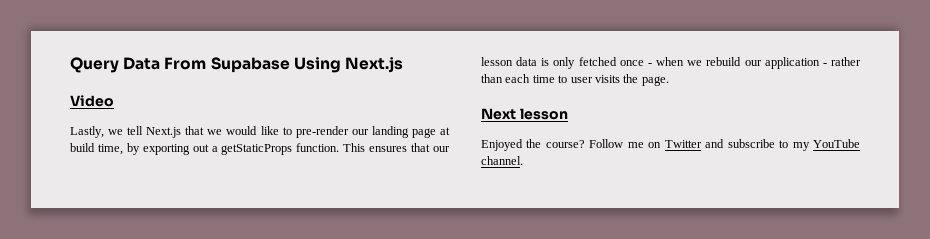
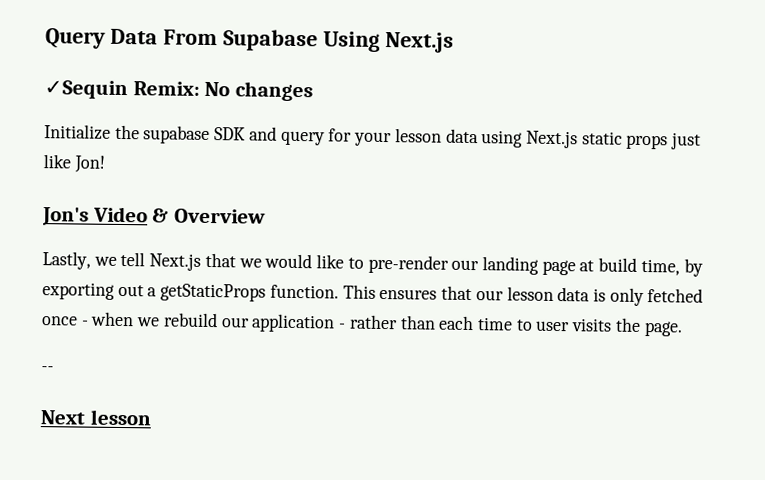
- Video
+ ✓Sequin Remix: No changes
+ Initialize the supabase SDK and query for your lesson data using Next.js static props just like Jon!
+ Jon's Video & Overview
+ --
- Enjoyed the course? Follow me on Twitter and subscribe to my YouTube channel.

